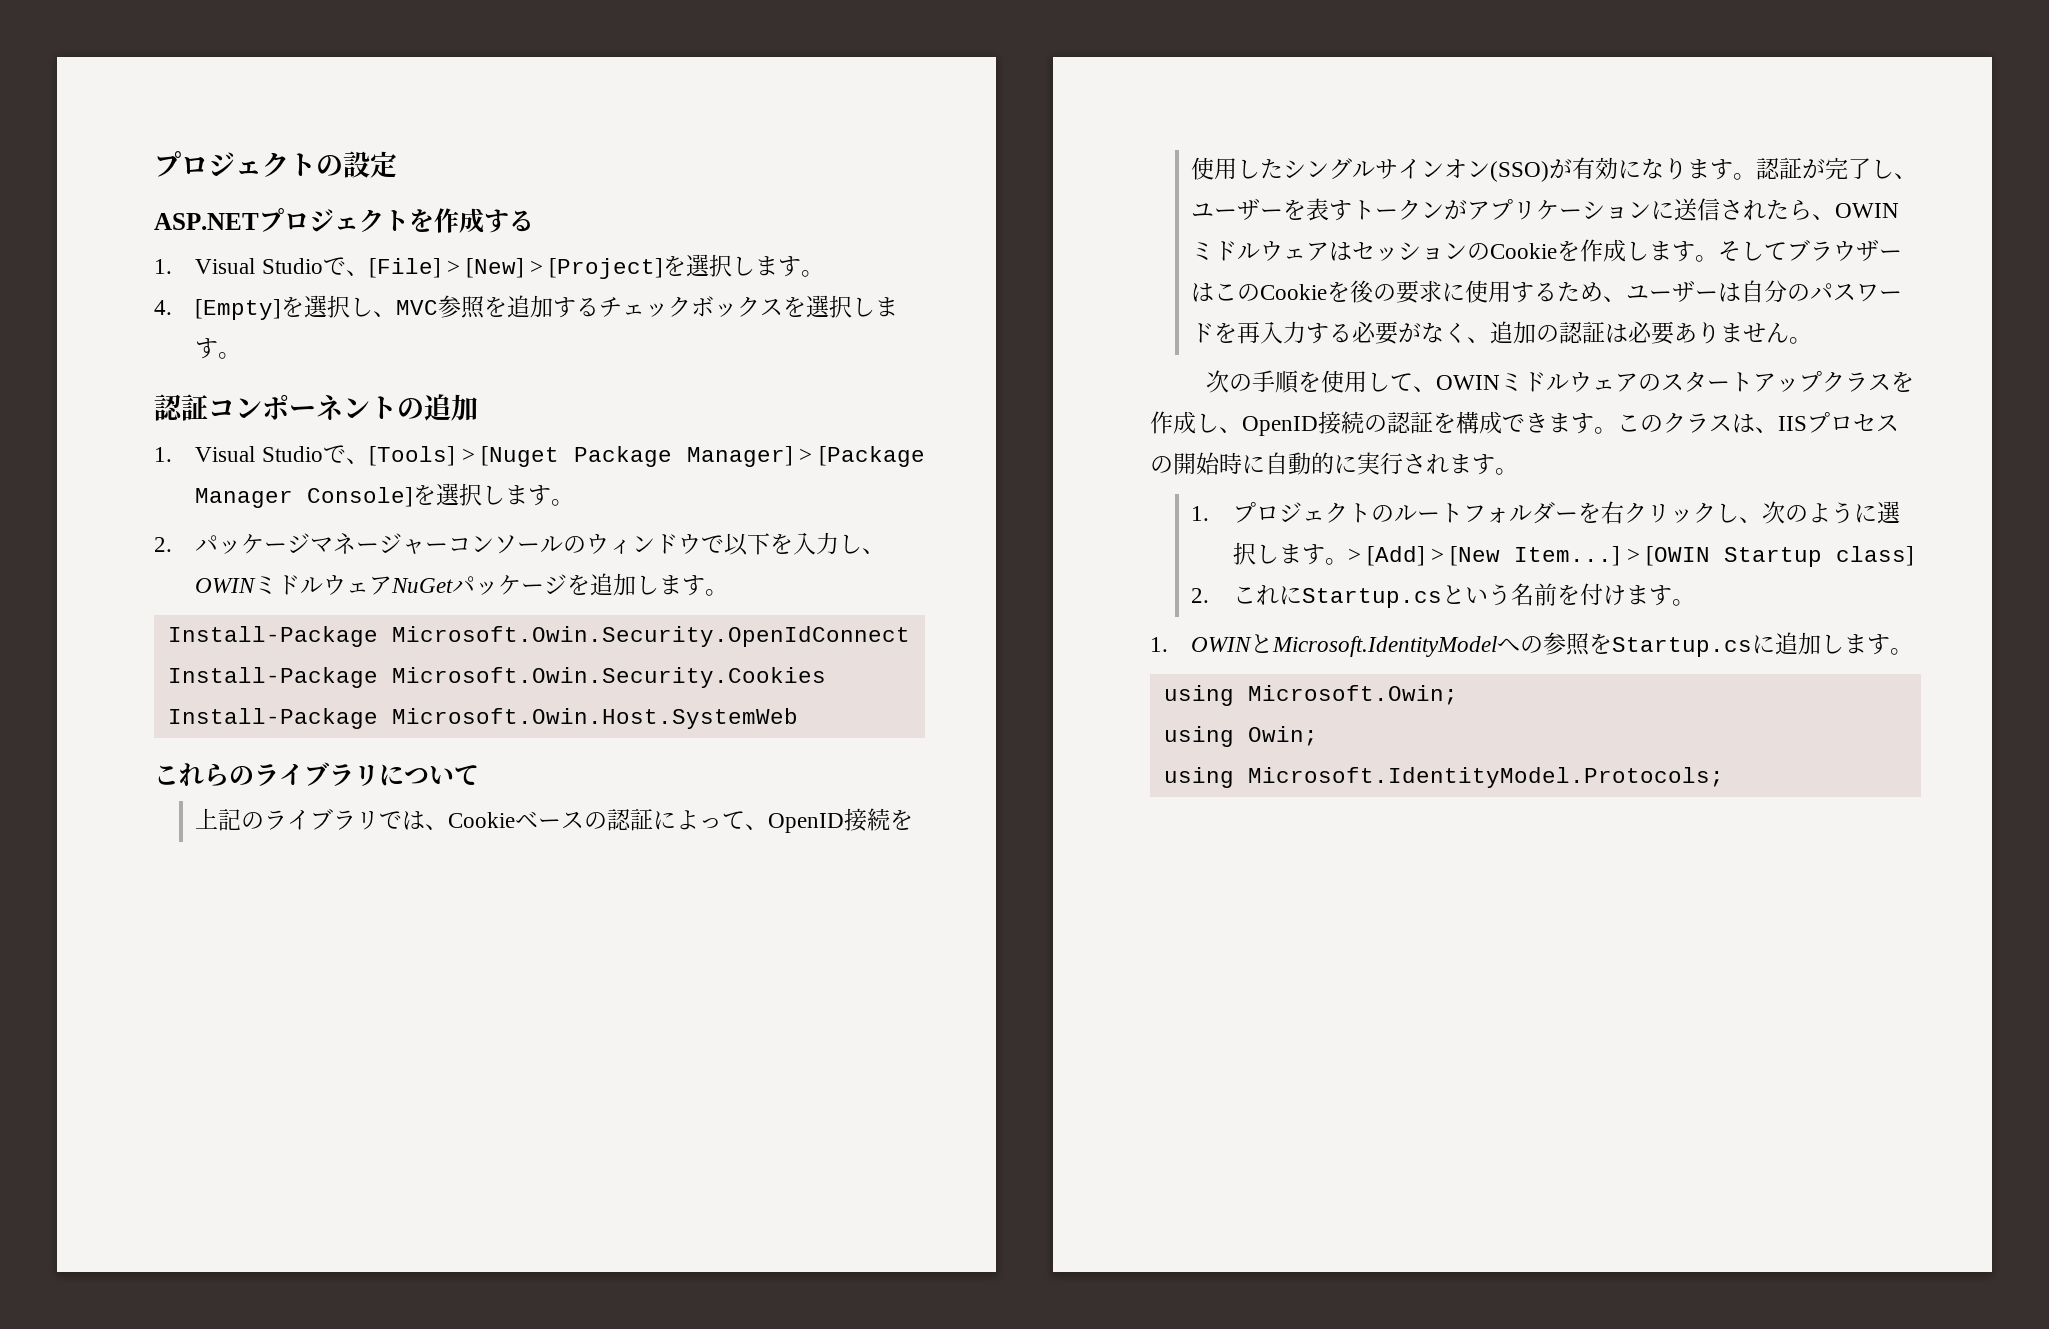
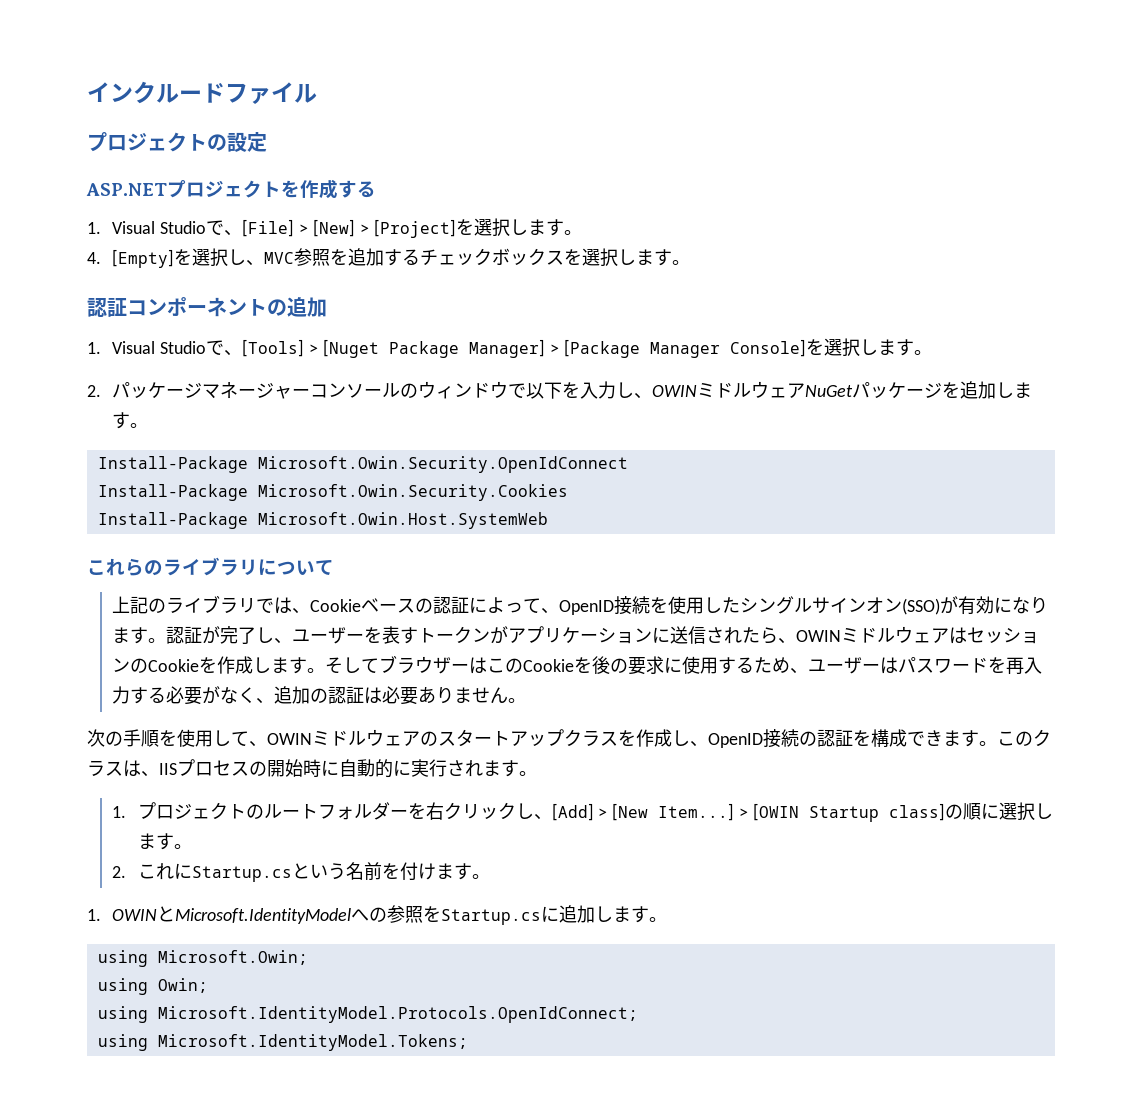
+ インクルードファイル
- そしてブラウザーはこのCookieを後の要求に使用するため、ユーザーは自分のパスワードを再入力する必要がなく、追加の認証は必要ありません。
+ そしてブラウザーはこのCookieを後の要求に使用するため、ユーザーはパスワードを再入力する必要がなく、追加の認証は必要ありません。
- 1.プロジェクトのルートフォルダーを右クリックし、次のように選択します。> [Add] > [New Item...]
+ 1.プロジェクトのルートフォルダーを右クリックし、[Add] > [New Item...]
- > [OWIN Startup class]
+ > [OWIN Startup class]の順に選択します。
- using Microsoft.IdentityModel.Protocols;
+ using Microsoft.IdentityModel.Protocols.OpenIdConnect;
+ using Microsoft.IdentityModel.Tokens;

